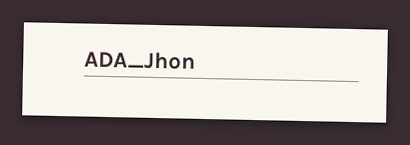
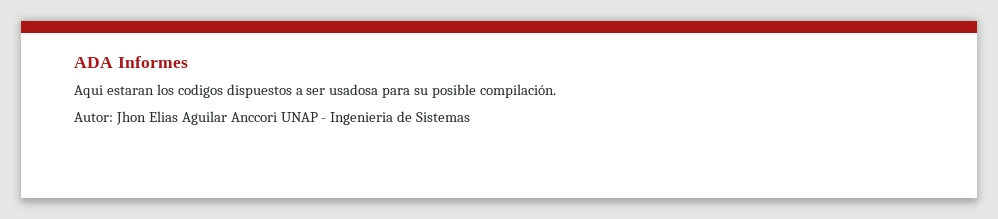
- ADA_Jhon
+ ADA Informes
+ Aqui estaran los codigos dispuestos a ser usadosa para su posible compilación.
+ Autor: Jhon Elias Aguilar Anccori UNAP - Ingenieria de Sistemas

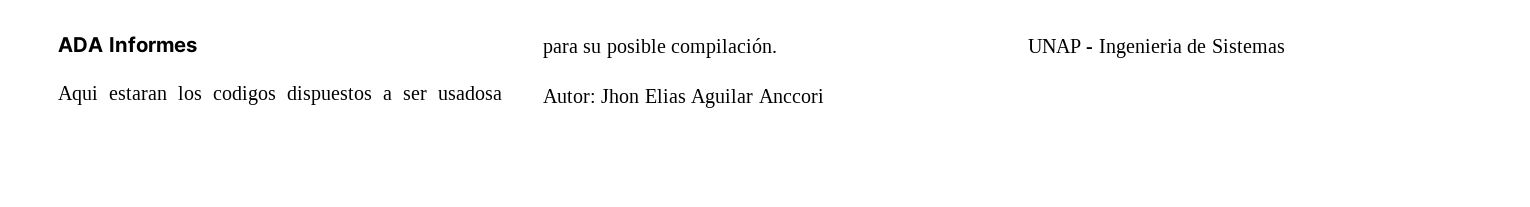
- Autor: Jhon Elias Aguilar Anccori UNAP - Ingenieria de Sistemas
+ Autor: Jhon Elias Aguilar Anccori
+ UNAP - Ingenieria de Sistemas

